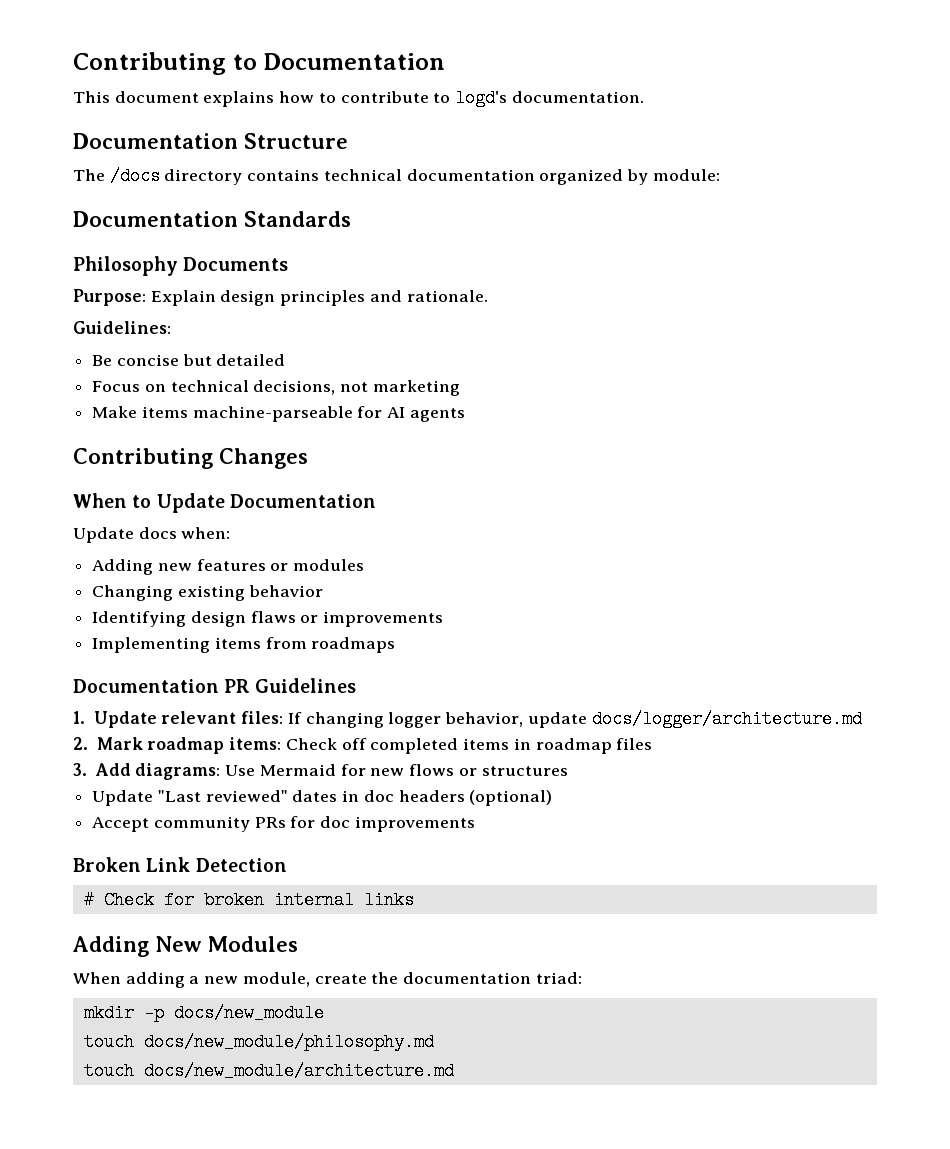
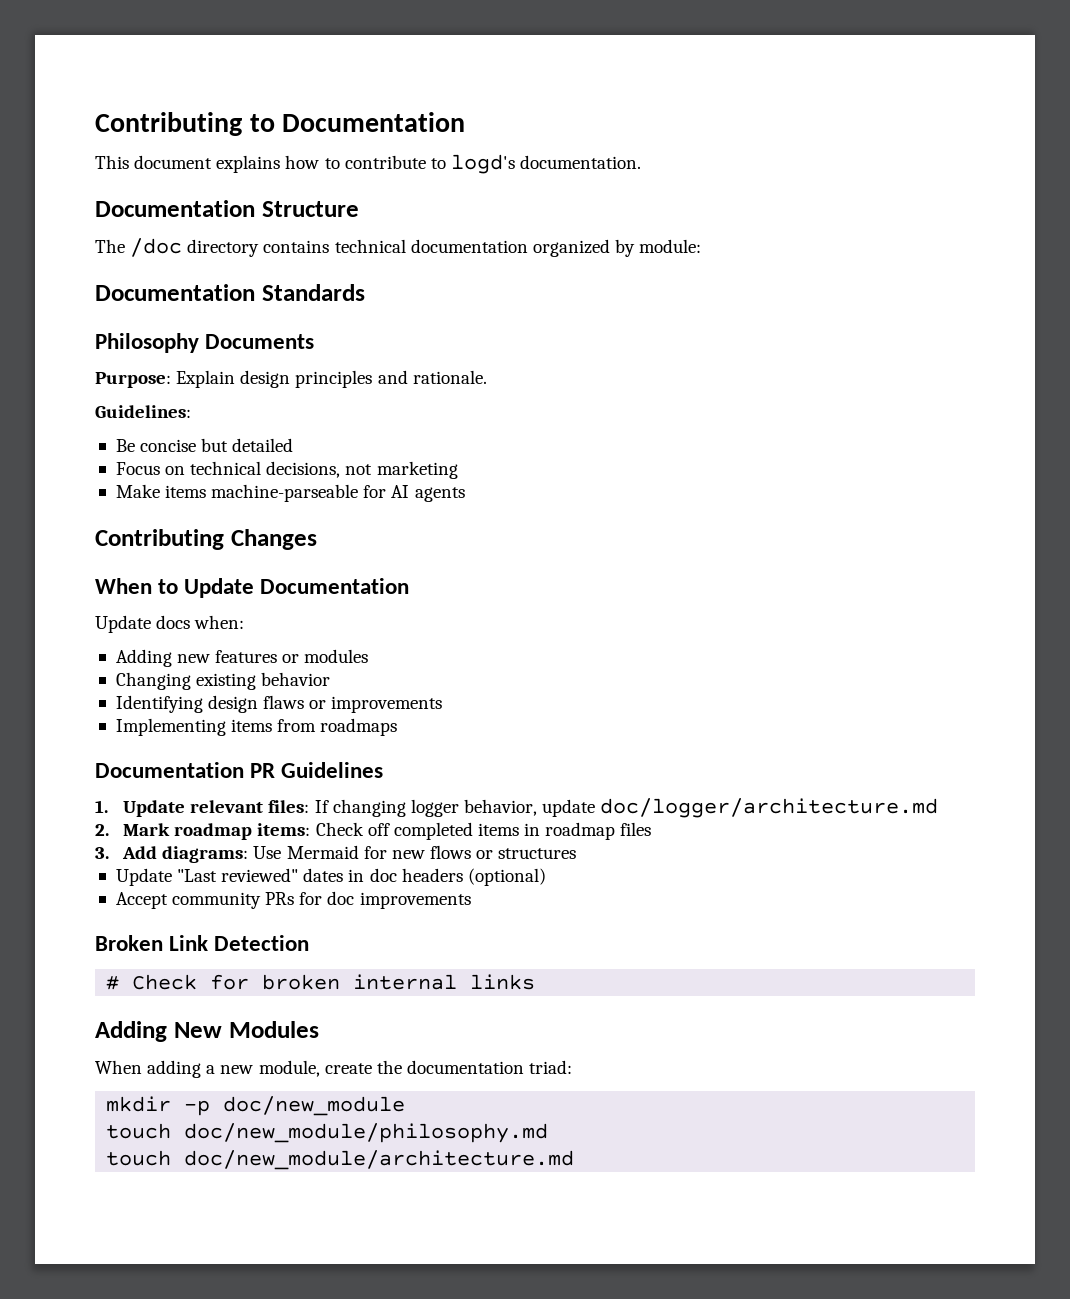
- The /docs directory contains technical documentation organized by module:
+ The /doc directory contains technical documentation organized by module:
- 1. Update relevant files: If changing logger behavior, update docs/logger/architecture.md
+ 1. Update relevant files: If changing logger behavior, update doc/logger/architecture.md
- mkdir -p docs/new_module
- touch docs/new_module/philosophy.md
- touch docs/new_module/architecture.md
+ mkdir -p doc/new_module
+ touch doc/new_module/philosophy.md
+ touch doc/new_module/architecture.md

